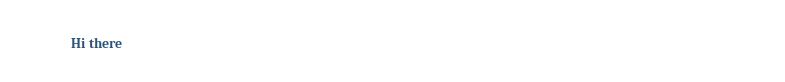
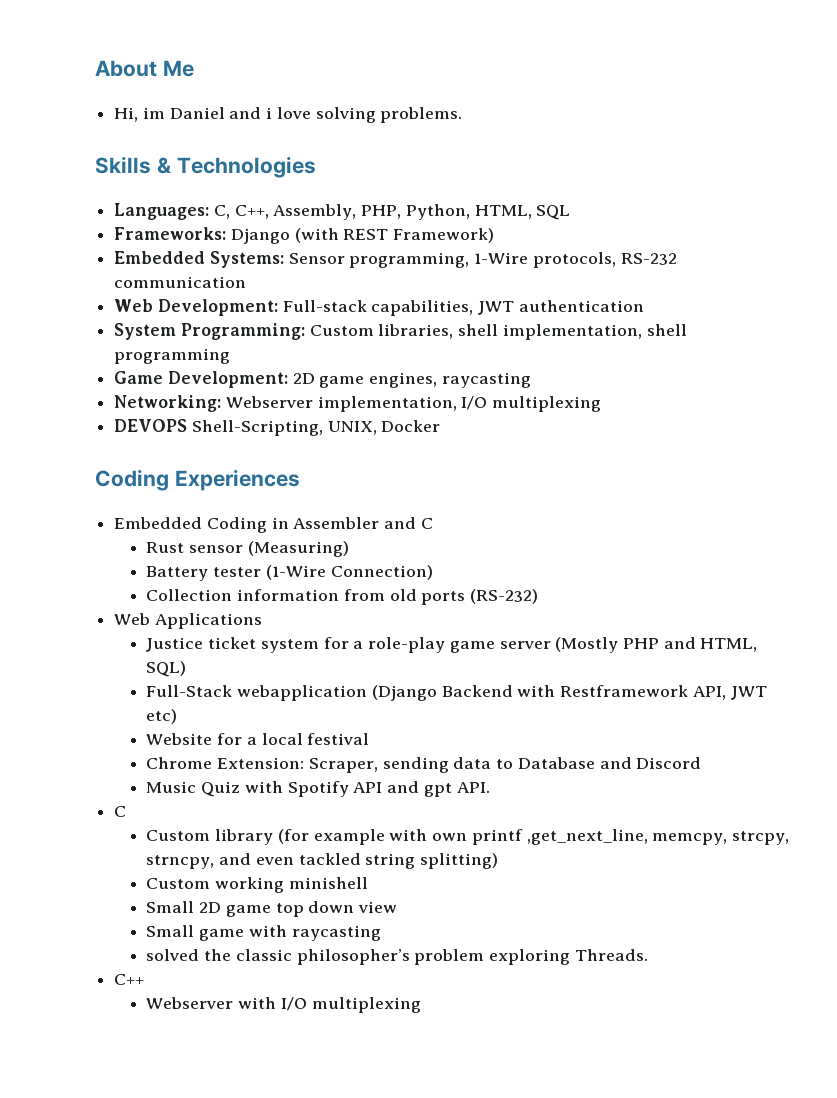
- Hi there
+ About Me
+ Hi, im Daniel and i love solving problems.
+ Skills & Technologies
+ Languages: C, C++, Assembly, PHP, Python, HTML, SQL
+ Frameworks: Django (with REST Framework)
+ Embedded Systems: Sensor programming, 1-Wire protocols, RS-232 communication
+ Web Development: Full-stack capabilities, JWT authentication
+ System Programming: Custom libraries, shell implementation, shell programming
+ Game Development: 2D game engines, raycasting
+ Networking: Webserver implementation, I/O multiplexing
+ DEVOPS Shell-Scripting, UNIX, Docker
+ Coding Experiences
+ Embedded Coding in Assembler and C
+ Rust sensor (Measuring)
+ Battery tester (1-Wire Connection)
+ Collection information from old ports (RS-232)
+ Web Applications
+ Justice ticket system for a role-play game server (Mostly PHP and HTML, SQL)
+ Full-Stack webapplication (Django Backend with Restframework API, JWT etc)
+ Website for a local festival
+ Chrome Extension: Scraper, sending data to Database and Discord
+ Music Quiz with Spotify API and gpt API.
+ C
+ Custom library (for example with own printf ,get_next_line, memcpy, strcpy, strncpy, and even tackled string splitting)
+ Custom working minishell
+ Small 2D game top down view
+ Small game with raycasting
+ solved the classic philosopher’s problem exploring Threads.
+ C++
+ Webserver with I/O multiplexing

